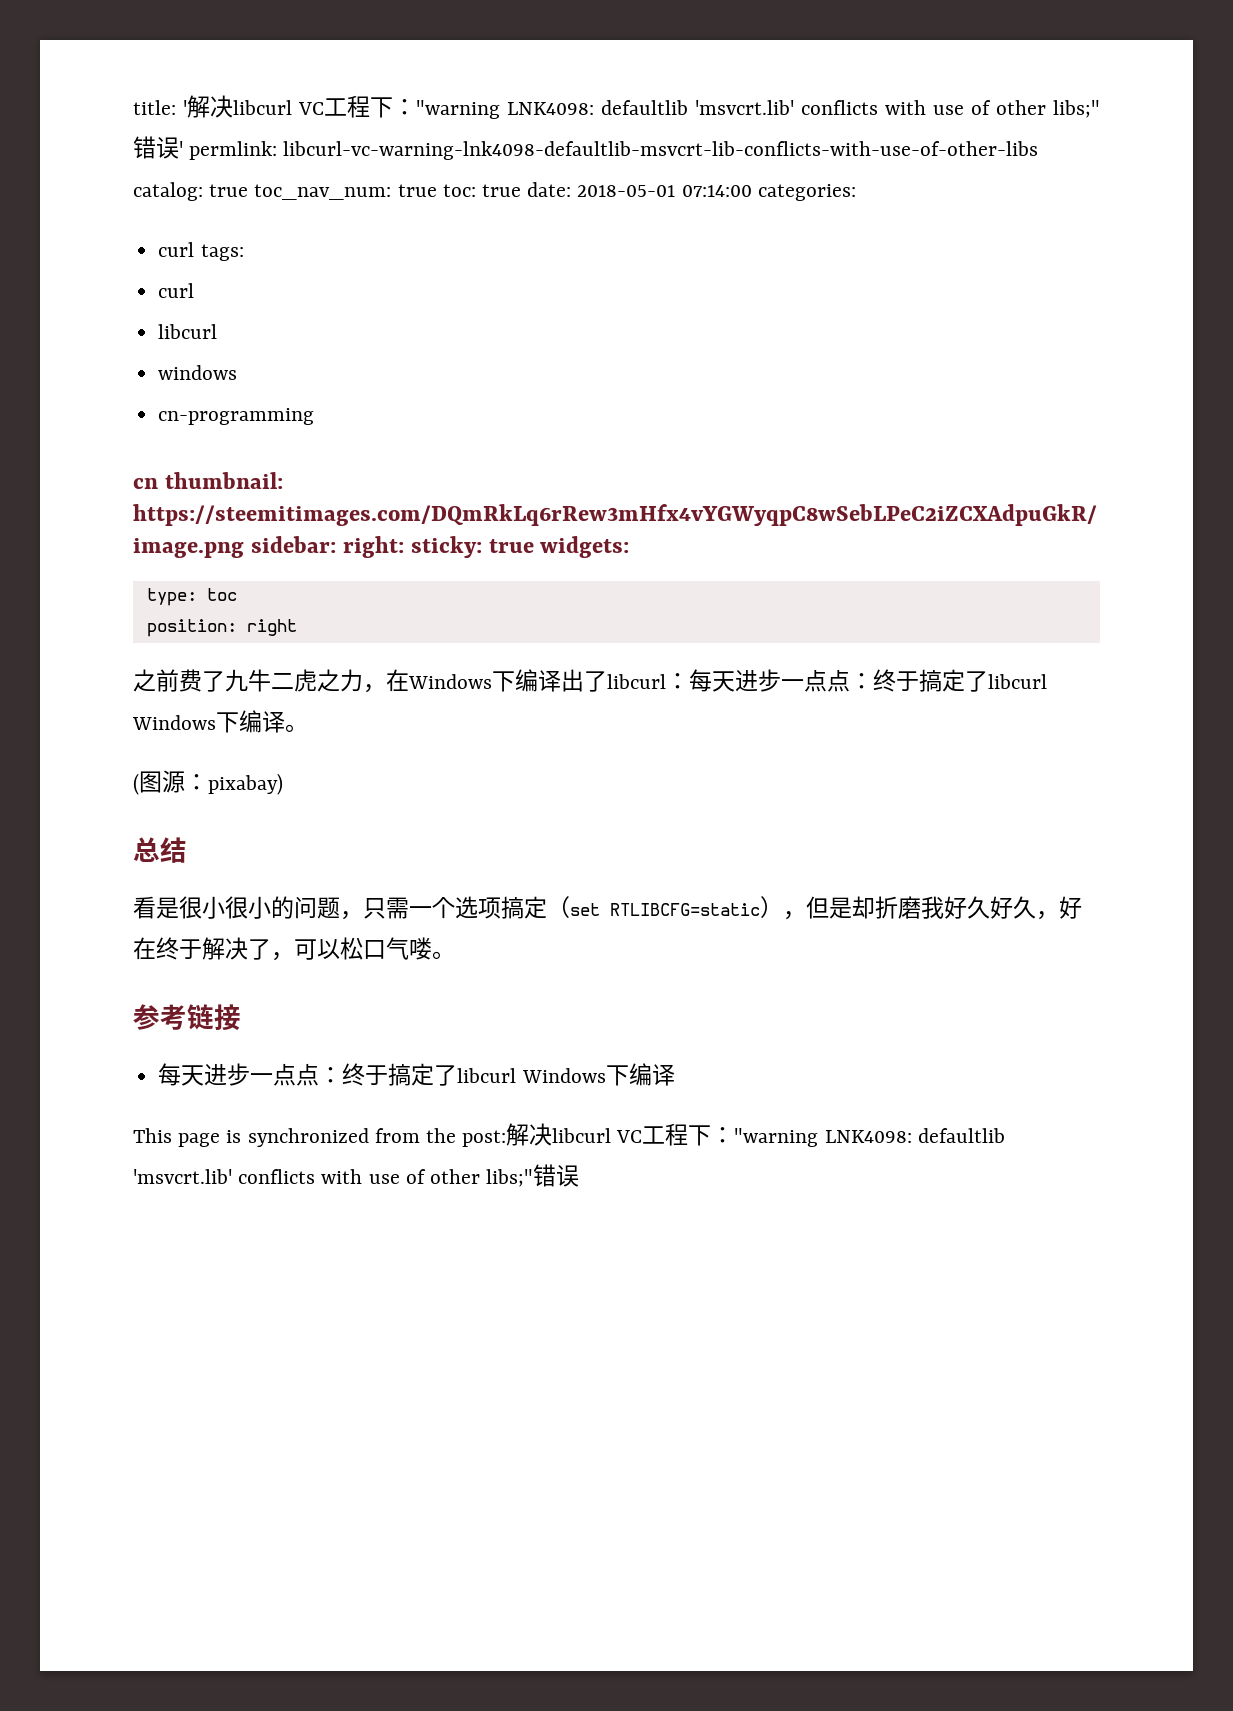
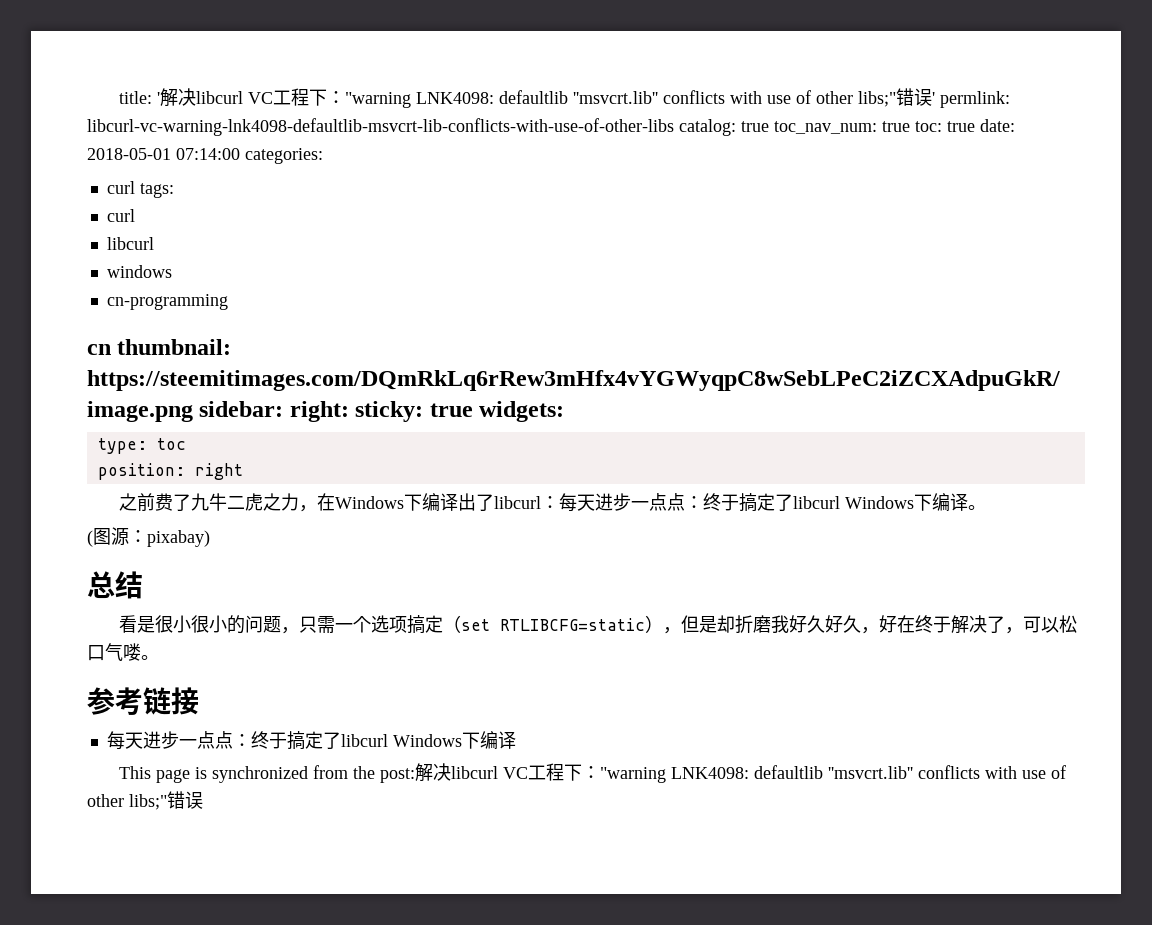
- title: '解决libcurl VC工程下："warning LNK4098: defaultlib 'msvcrt.lib' conflicts with use of other libs;"错误' permlink: libcurl-vc-warning-lnk4098-defaultlib-msvcrt-lib-conflicts-with-use-of-other-libs catalog: true toc_nav_num: true toc: true date: 2018-05-01 07:14:00 categories:
+ title: '解决libcurl VC工程下："warning LNK4098: defaultlib ''msvcrt.lib'' conflicts with use of other libs;"错误' permlink: libcurl-vc-warning-lnk4098-defaultlib-msvcrt-lib-conflicts-with-use-of-other-libs catalog: true toc_nav_num: true toc: true date: 2018-05-01 07:14:00 categories:
- This page is synchronized from the post:解决libcurl VC工程下："warning LNK4098: defaultlib 'msvcrt.lib' conflicts with use of other libs;"错误
+ This page is synchronized from the post:解决libcurl VC工程下："warning LNK4098: defaultlib ''msvcrt.lib'' conflicts with use of other libs;"错误

